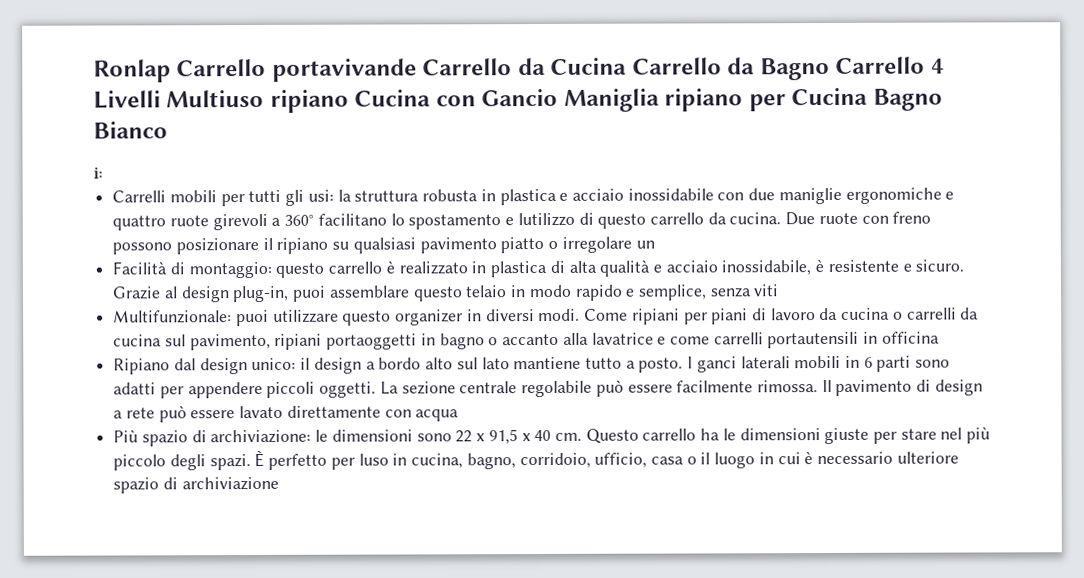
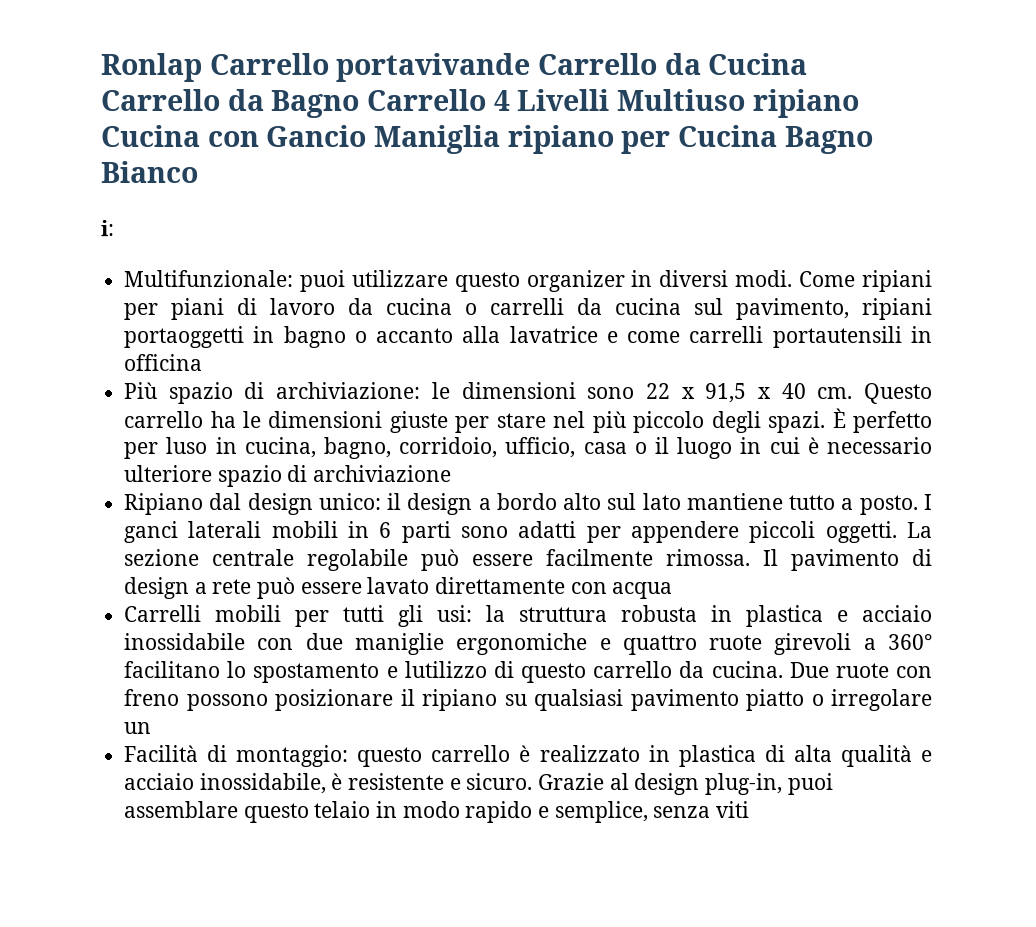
+ Multifunzionale: puoi utilizzare questo organizer in diversi modi. Come ripiani per piani di lavoro da cucina o carrelli da cucina sul pavimento, ripiani portaoggetti in bagno o accanto alla lavatrice e come carrelli portautensili in officina
+ Più spazio di archiviazione: le dimensioni sono 22 x 91,5 x 40 cm. Questo carrello ha le dimensioni giuste per stare nel più piccolo degli spazi. È perfetto per luso in cucina, bagno, corridoio, ufficio, casa o il luogo in cui è necessario ulteriore spazio di archiviazione
+ Ripiano dal design unico: il design a bordo alto sul lato mantiene tutto a posto. I ganci laterali mobili in 6 parti sono adatti per appendere piccoli oggetti. La sezione centrale regolabile può essere facilmente rimossa. Il pavimento di design a rete può essere lavato direttamente con acqua
- Multifunzionale: puoi utilizzare questo organizer in diversi modi. Come ripiani per piani di lavoro da cucina o carrelli da cucina sul pavimento, ripiani portaoggetti in bagno o accanto alla lavatrice e come carrelli portautensili in officina
- Ripiano dal design unico: il design a bordo alto sul lato mantiene tutto a posto. I ganci laterali mobili in 6 parti sono adatti per appendere piccoli oggetti. La sezione centrale regolabile può essere facilmente rimossa. Il pavimento di design a rete può essere lavato direttamente con acqua
- Più spazio di archiviazione: le dimensioni sono 22 x 91,5 x 40 cm. Questo carrello ha le dimensioni giuste per stare nel più piccolo degli spazi. È perfetto per luso in cucina, bagno, corridoio, ufficio, casa o il luogo in cui è necessario ulteriore spazio di archiviazione

